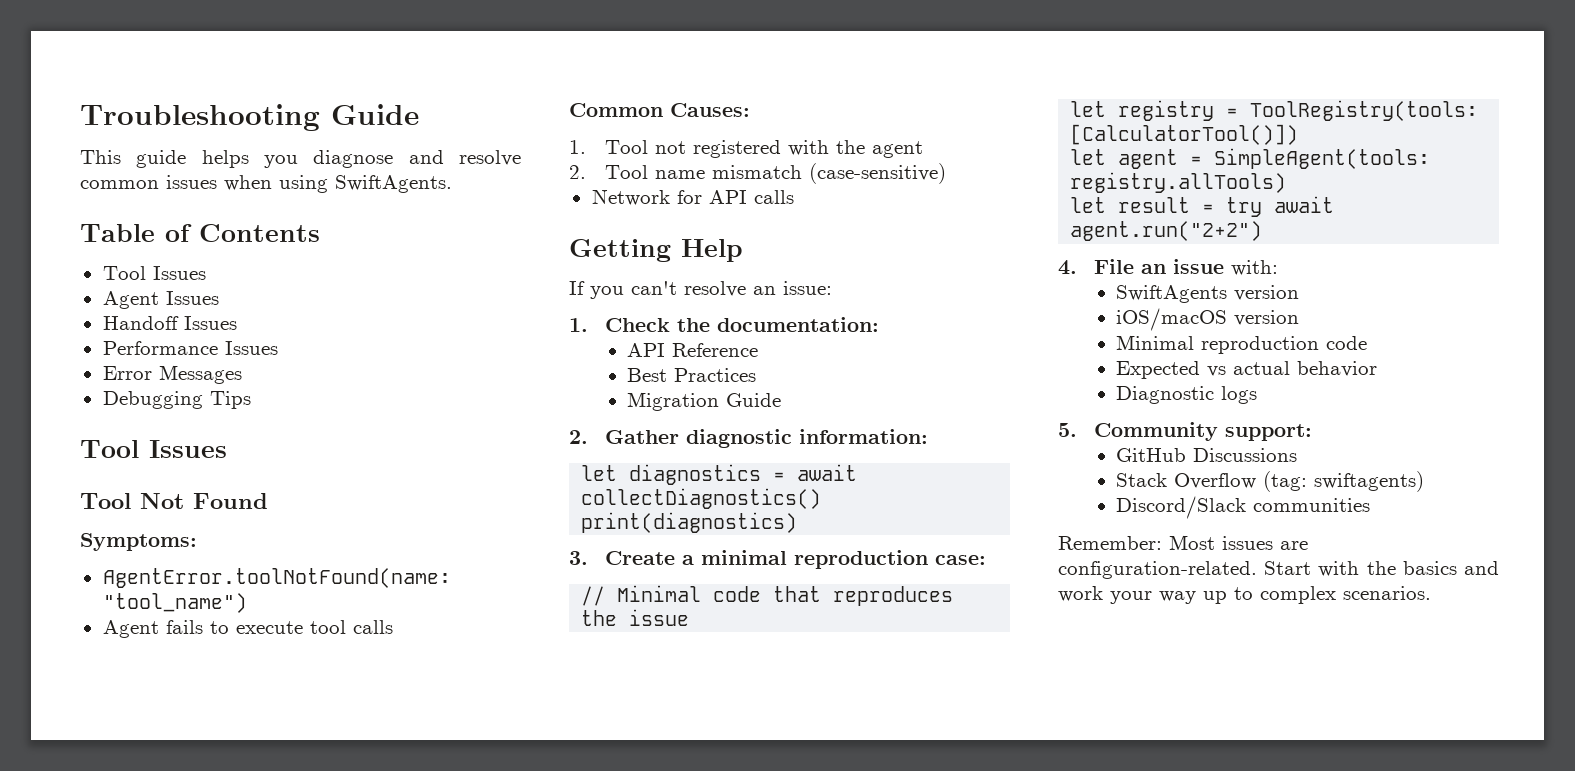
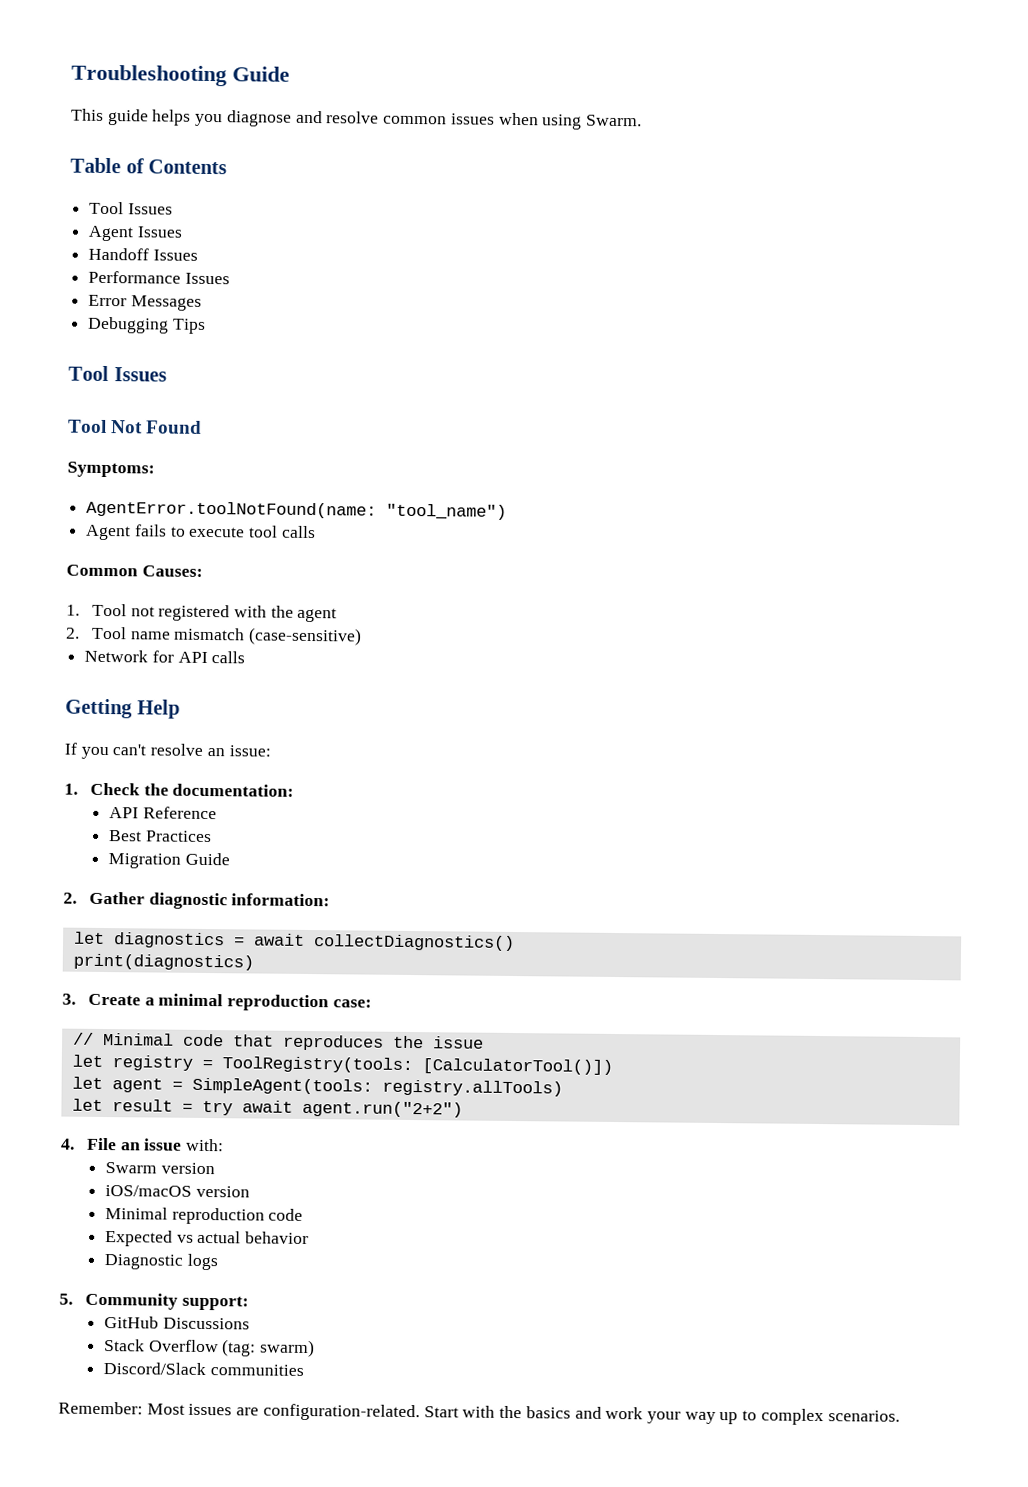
- This guide helps you diagnose and resolve common issues when using SwiftAgents.
+ This guide helps you diagnose and resolve common issues when using Swarm.
- SwiftAgents version
+ Swarm version
- Stack Overflow (tag: swiftagents)
+ Stack Overflow (tag: swarm)

